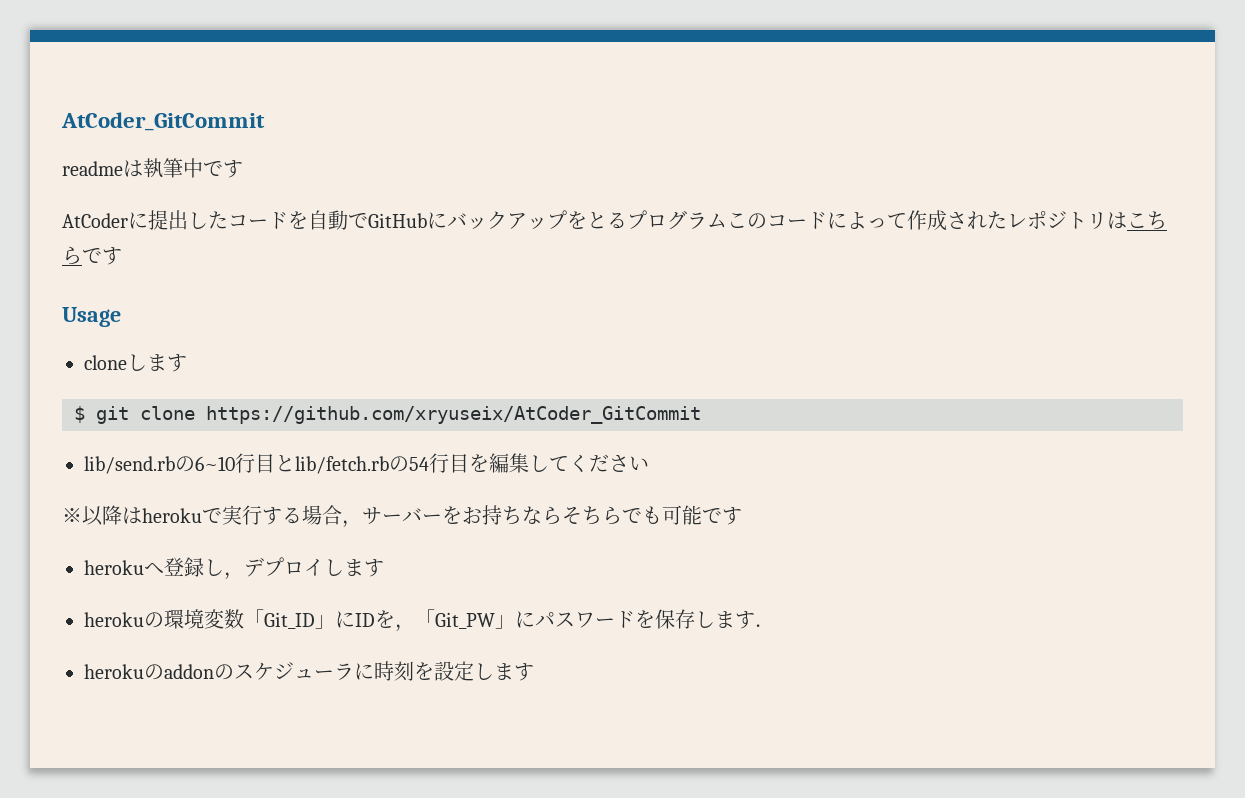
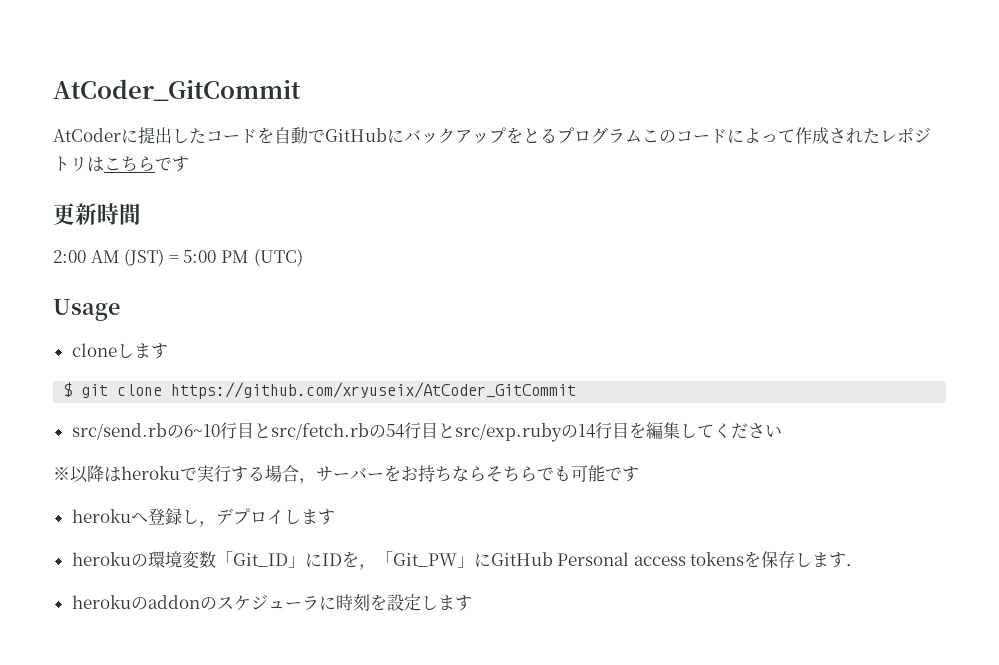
- readmeは執筆中です
+ 更新時間
+ 2:00 AM (JST) = 5:00 PM (UTC)
- lib/send.rbの6~10行目とlib/fetch.rbの54行目を編集してください
+ src/send.rbの6~10行目とsrc/fetch.rbの54行目とsrc/exp.rubyの14行目を編集してください
- herokuの環境変数「Git_ID」にIDを，「Git_PW」にパスワードを保存します．
+ herokuの環境変数「Git_ID」にIDを，「Git_PW」にGitHub Personal access tokensを保存します．

